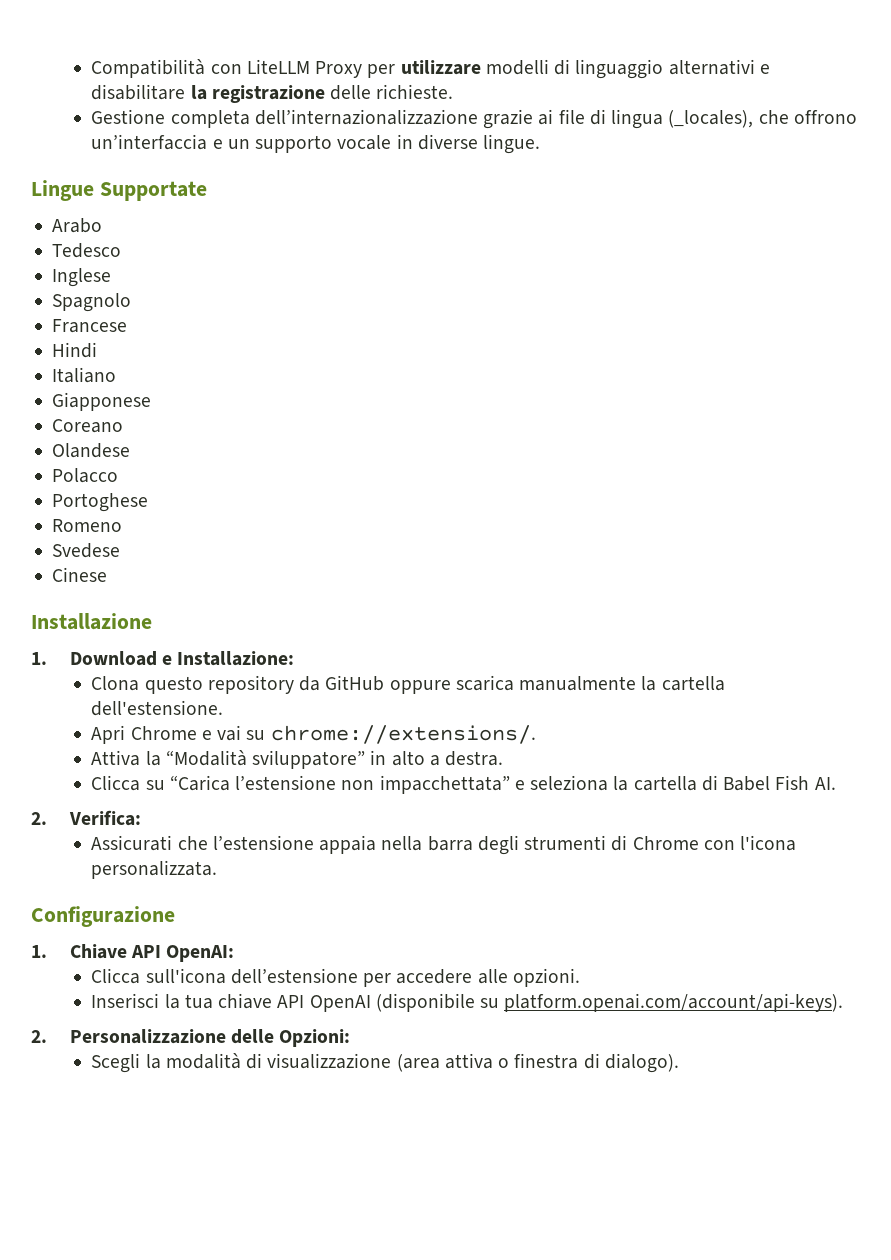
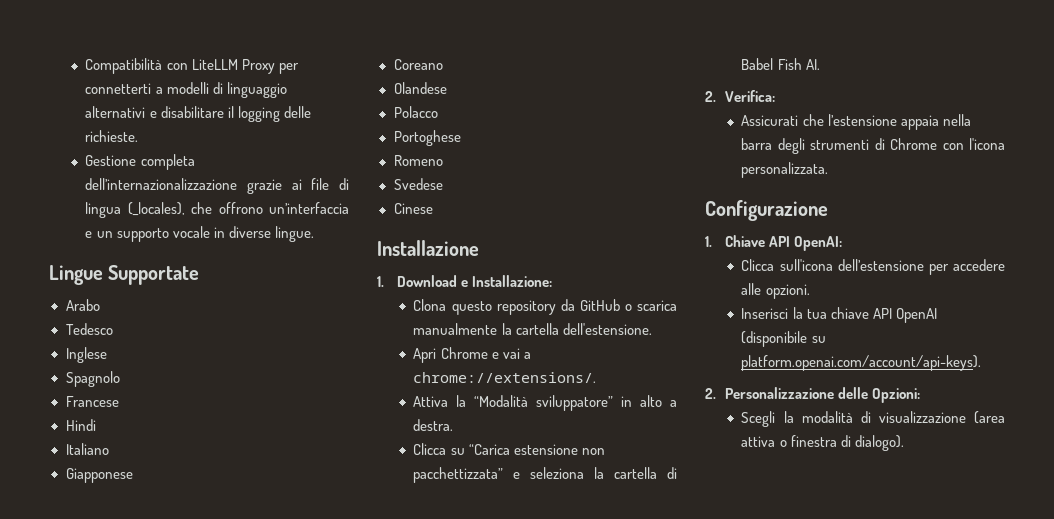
- Compatibilità con LiteLLM Proxy per utilizzare modelli di linguaggio alternativi e disabilitare la registrazione delle richieste.
+ Compatibilità con LiteLLM Proxy per connetterti a modelli di linguaggio alternativi e disabilitare il logging delle richieste.
- Clona questo repository da GitHub oppure scarica manualmente la cartella dell'estensione.
+ Clona questo repository da GitHub o scarica manualmente la cartella dell'estensione.
- Apri Chrome e vai su chrome://extensions/.
+ Apri Chrome e vai a chrome://extensions/.
- Clicca su “Carica l’estensione non impacchettata” e seleziona la cartella di Babel Fish AI.
+ Clicca su “Carica estensione non pacchettizzata” e seleziona la cartella di Babel Fish AI.

